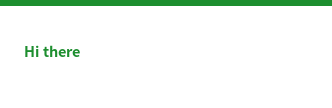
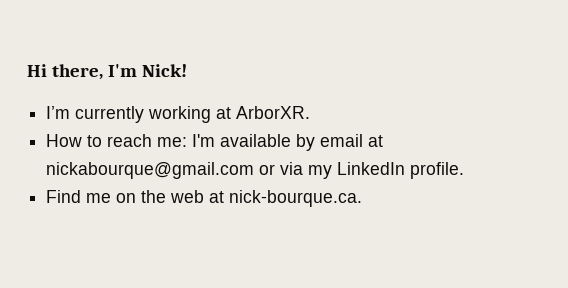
- Hi there
+ Hi there, I'm Nick!
+ I’m currently working at ArborXR.
+ How to reach me: I'm available by email at nickabourque@gmail.com or via my LinkedIn profile.
+ Find me on the web at nick-bourque.ca.

